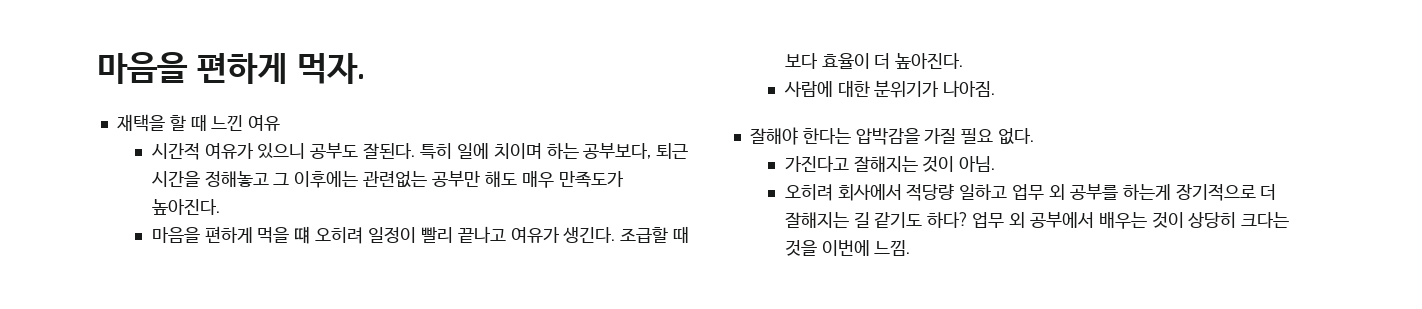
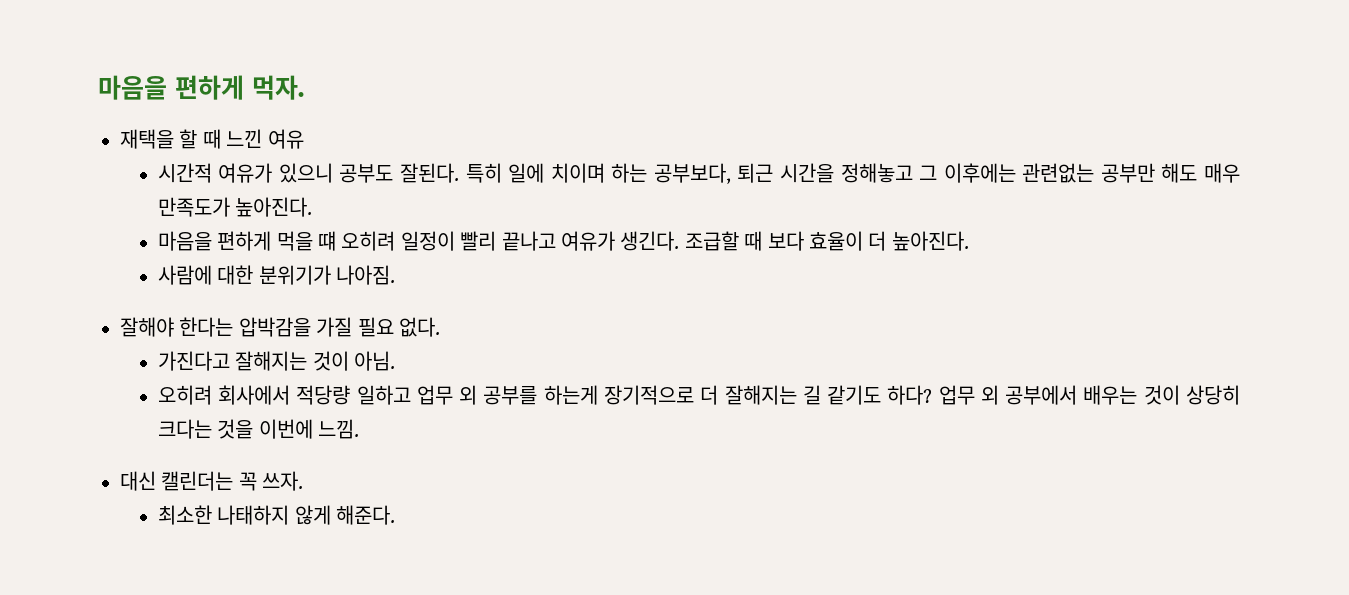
+ 대신 캘린더는 꼭 쓰자.
+ 최소한 나태하지 않게 해준다.

